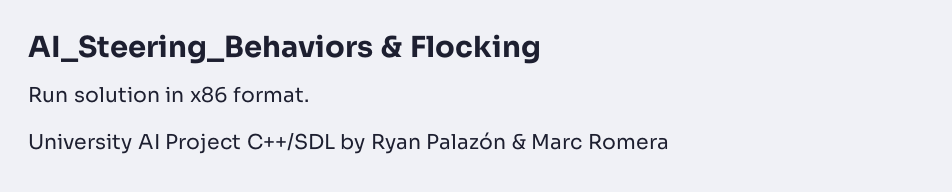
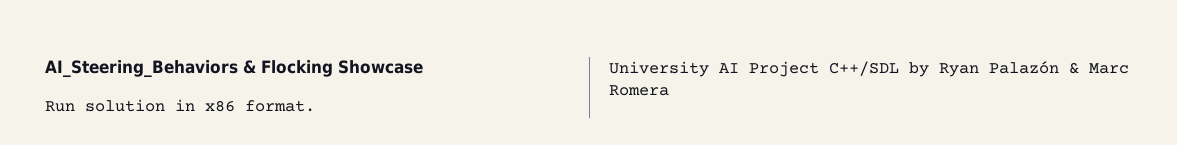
- AI_Steering_Behaviors & Flocking
+ AI_Steering_Behaviors & Flocking Showcase

